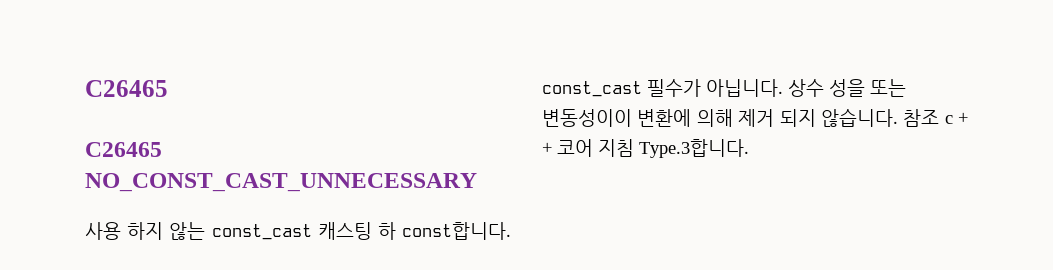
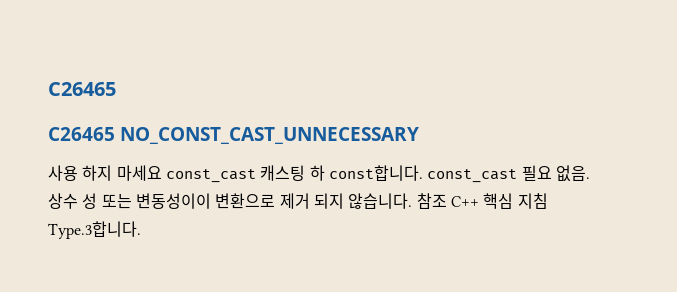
- 사용 하지 않는 const_cast 캐스팅 하 const합니다. const_cast 필수가 아닙니다. 상수 성을 또는 변동성이이 변환에 의해 제거 되지 않습니다. 참조 c + + 코어 지침 Type.3합니다.
+ 사용 하지 마세요 const_cast 캐스팅 하 const합니다. const_cast 필요 없음. 상수 성 또는 변동성이이 변환으로 제거 되지 않습니다. 참조 C++ 핵심 지침 Type.3합니다.

